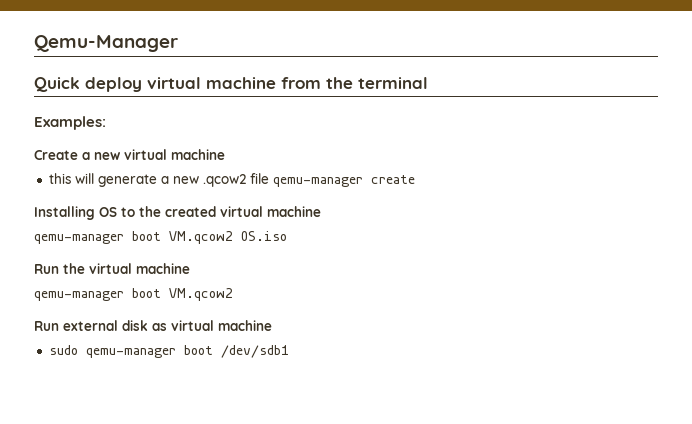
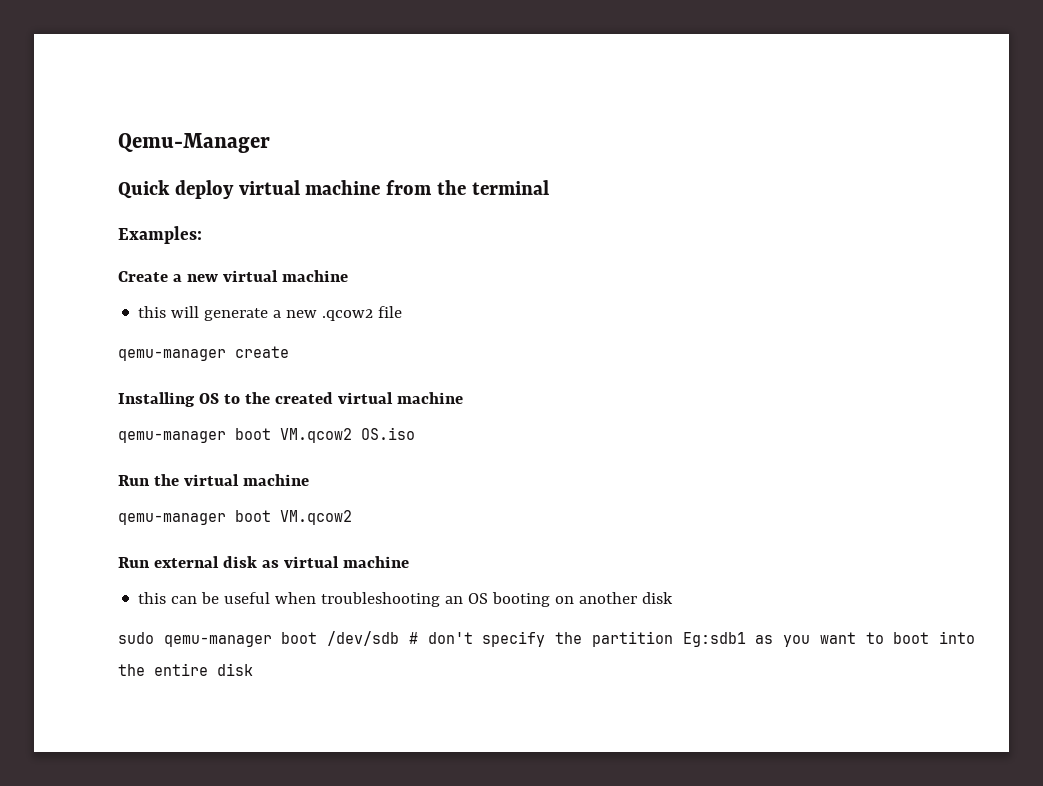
- this will generate a new .qcow2 file qemu-manager create
+ this will generate a new .qcow2 file
+ qemu-manager create
- sudo qemu-manager boot /dev/sdb1
+ this can be useful when troubleshooting an OS booting on another disk
+ sudo qemu-manager boot /dev/sdb # don't specify the partition Eg:sdb1 as you want to boot into the entire disk

